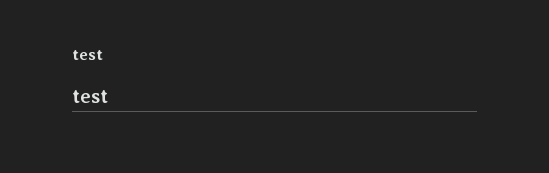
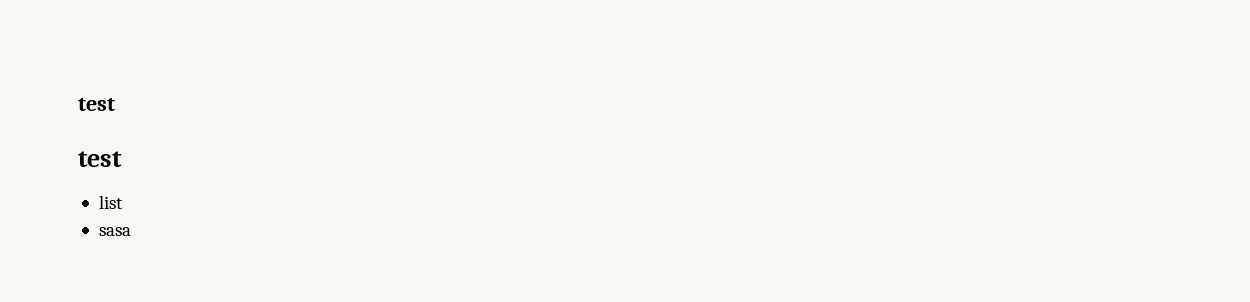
+ list
+ sasa

